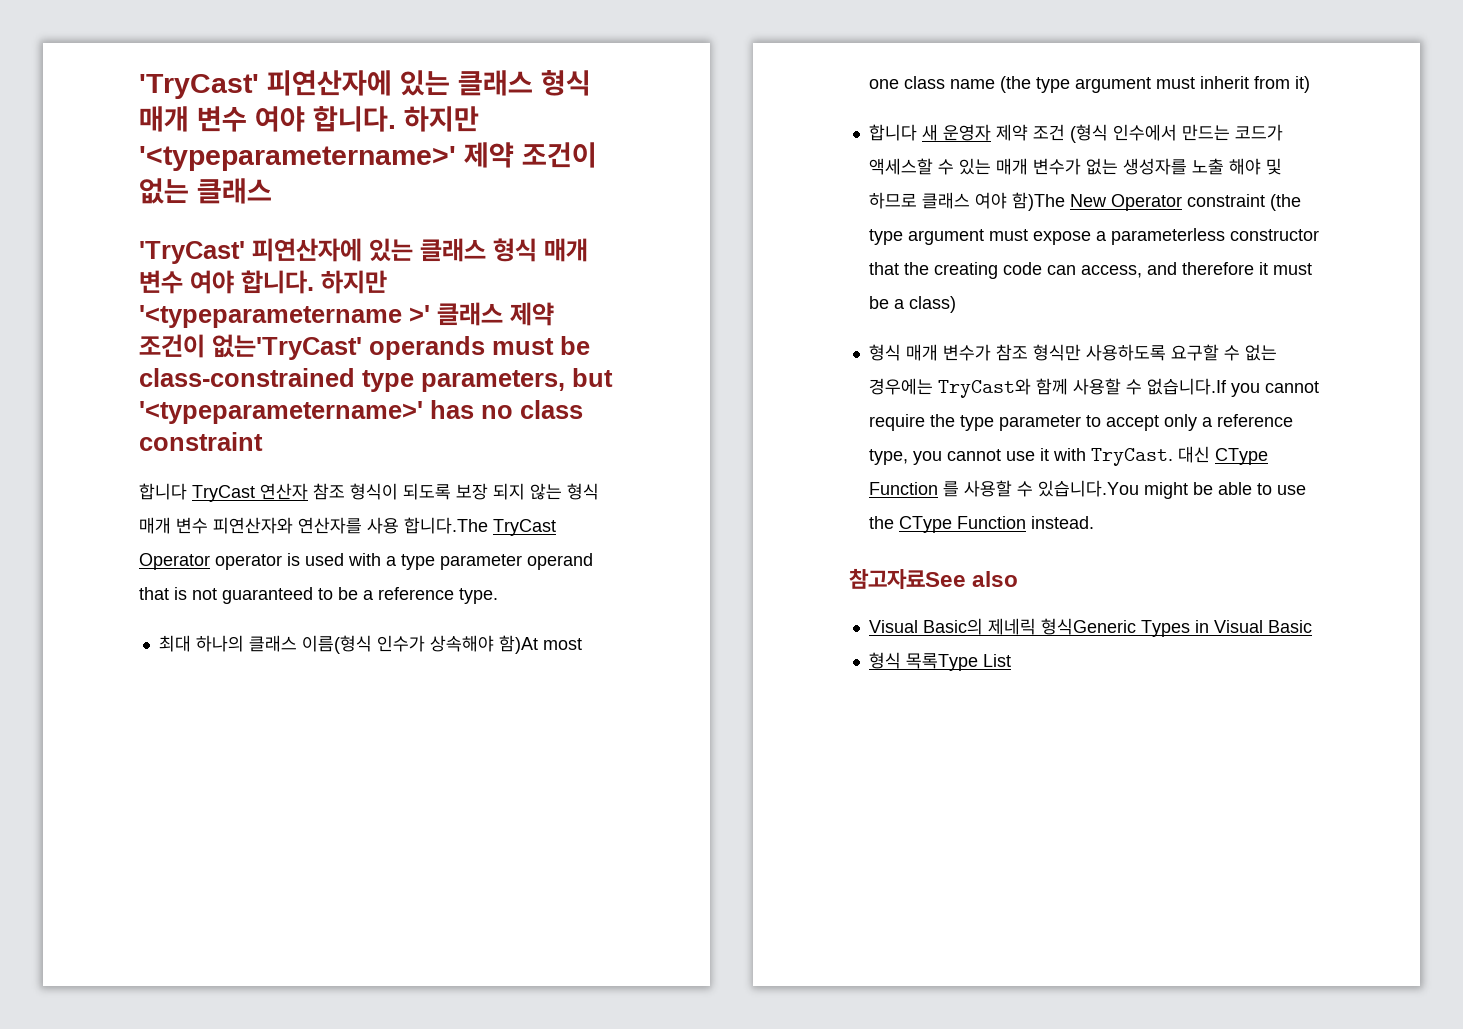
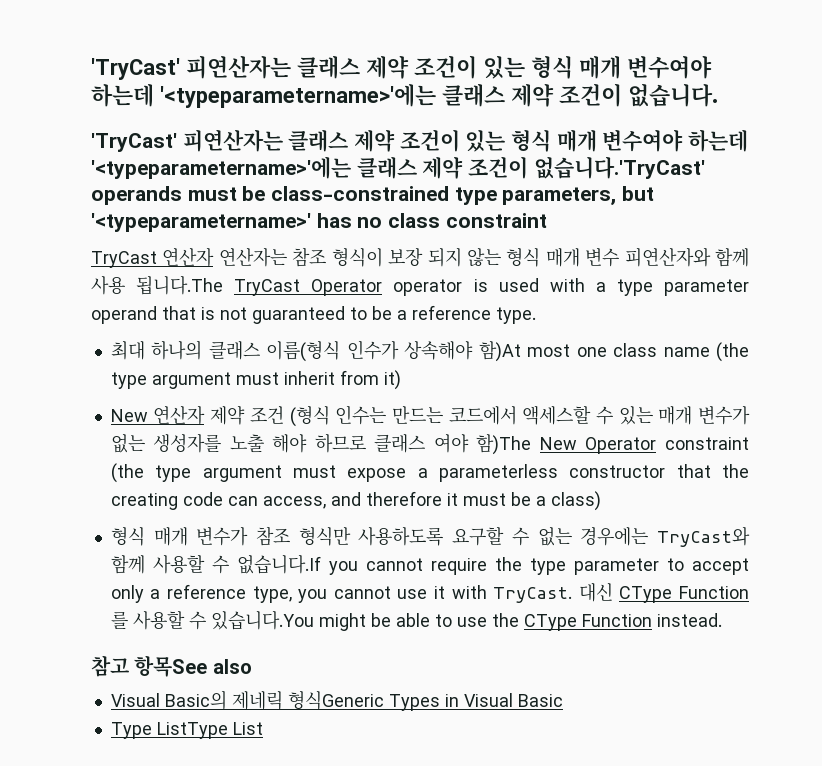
- 'TryCast' 피연산자에 있는 클래스 형식 매개 변수 여야 합니다. 하지만 '<typeparametername>' 제약 조건이 없는 클래스
- 'TryCast' 피연산자에 있는 클래스 형식 매개 변수 여야 합니다. 하지만 '<typeparametername >' 클래스 제약 조건이 없는'TryCast' operands must be class-constrained type parameters, but '<typeparametername>' has no class constraint
+ 'TryCast' 피연산자는 클래스 제약 조건이 있는 형식 매개 변수여야 하는데 '<typeparametername>'에는 클래스 제약 조건이 없습니다.
+ 'TryCast' 피연산자는 클래스 제약 조건이 있는 형식 매개 변수여야 하는데 '<typeparametername>'에는 클래스 제약 조건이 없습니다.'TryCast' operands must be class-constrained type parameters, but '<typeparametername>' has no class constraint
- 합니다 TryCast 연산자 참조 형식이 되도록 보장 되지 않는 형식 매개 변수 피연산자와 연산자를 사용 합니다.The TryCast Operator operator is used with a type parameter operand that is not guaranteed to be a reference type.
+ TryCast 연산자 연산자는 참조 형식이 보장 되지 않는 형식 매개 변수 피연산자와 함께 사용 됩니다.The TryCast Operator operator is used with a type parameter operand that is not guaranteed to be a reference type.
- 합니다 새 운영자 제약 조건 (형식 인수에서 만드는 코드가 액세스할 수 있는 매개 변수가 없는 생성자를 노출 해야 및 하므로 클래스 여야 함)The New Operator constraint (the type argument must expose a parameterless constructor that the creating code can access, and therefore it must be a class)
+ New 연산자 제약 조건 (형식 인수는 만드는 코드에서 액세스할 수 있는 매개 변수가 없는 생성자를 노출 해야 하므로 클래스 여야 함)The New Operator constraint (the type argument must expose a parameterless constructor that the creating code can access, and therefore it must be a class)
- 참고자료See also
+ 참고 항목See also
- 형식 목록Type List
+ Type ListType List

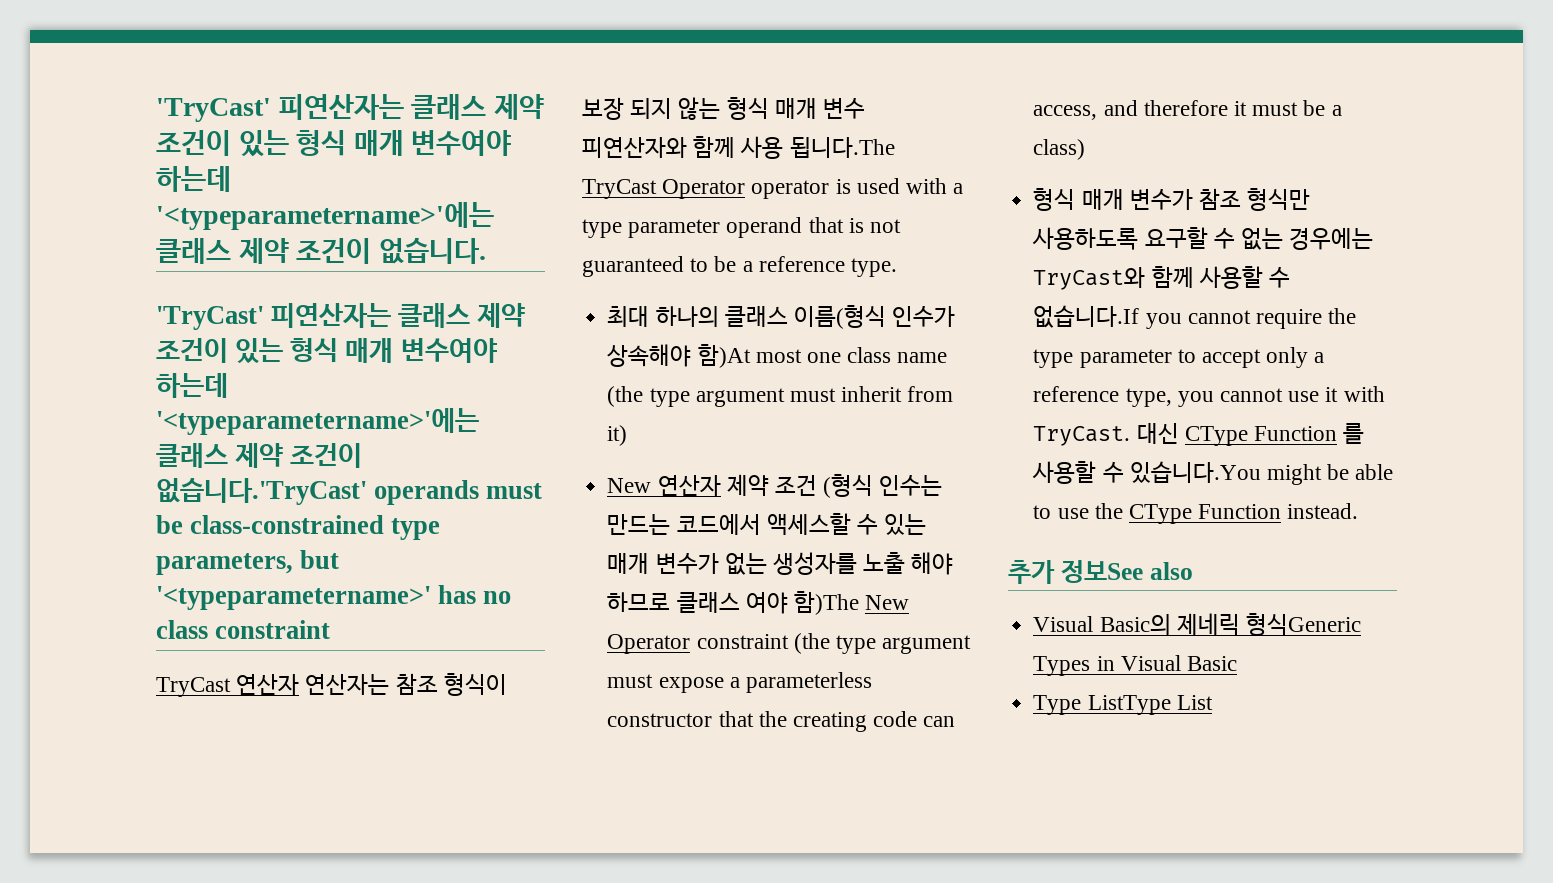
- 참고 항목See also
+ 추가 정보See also

